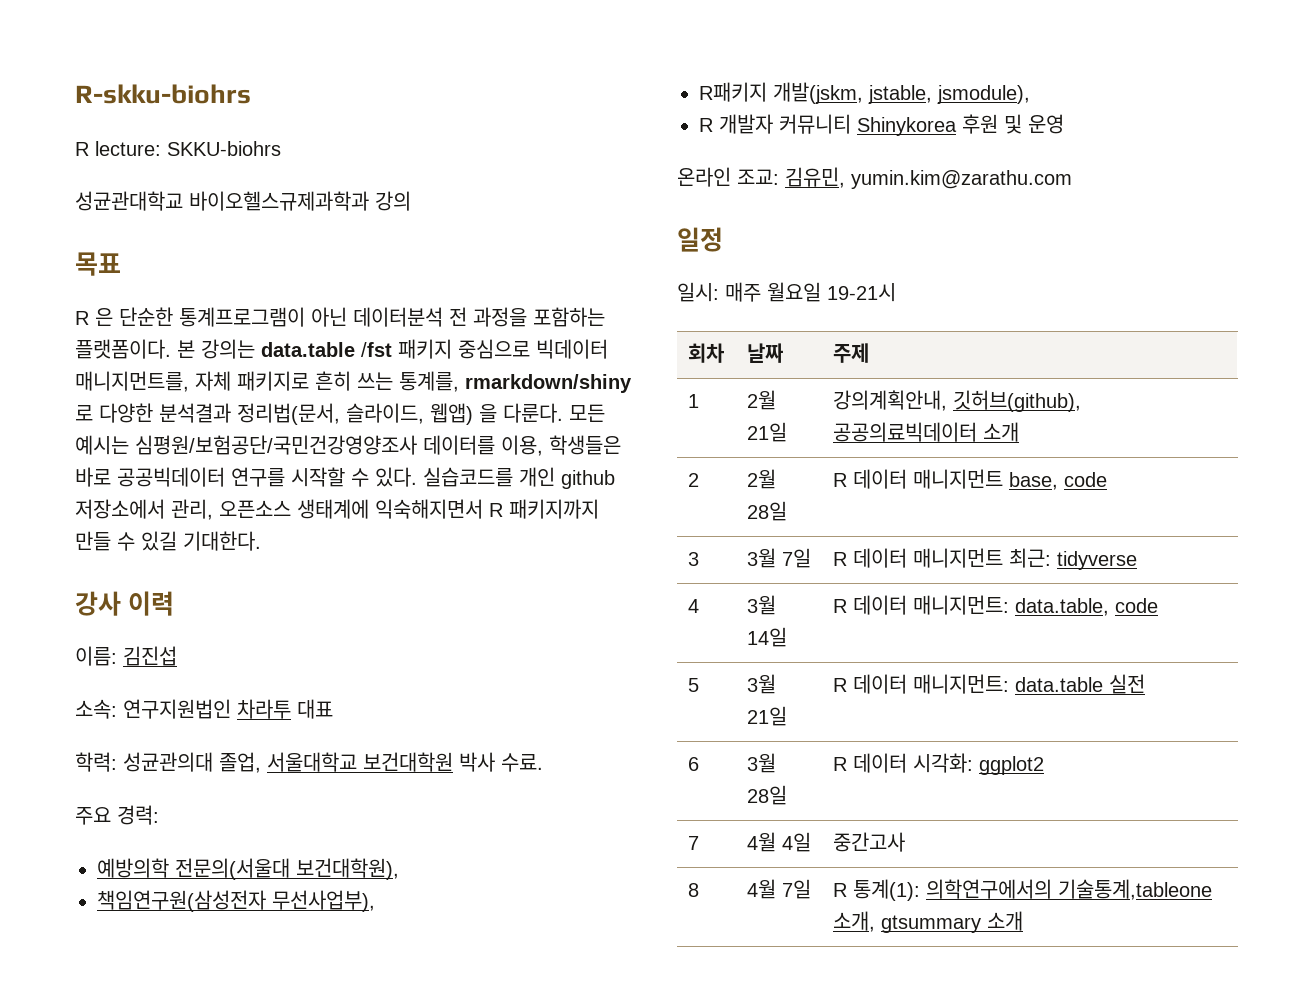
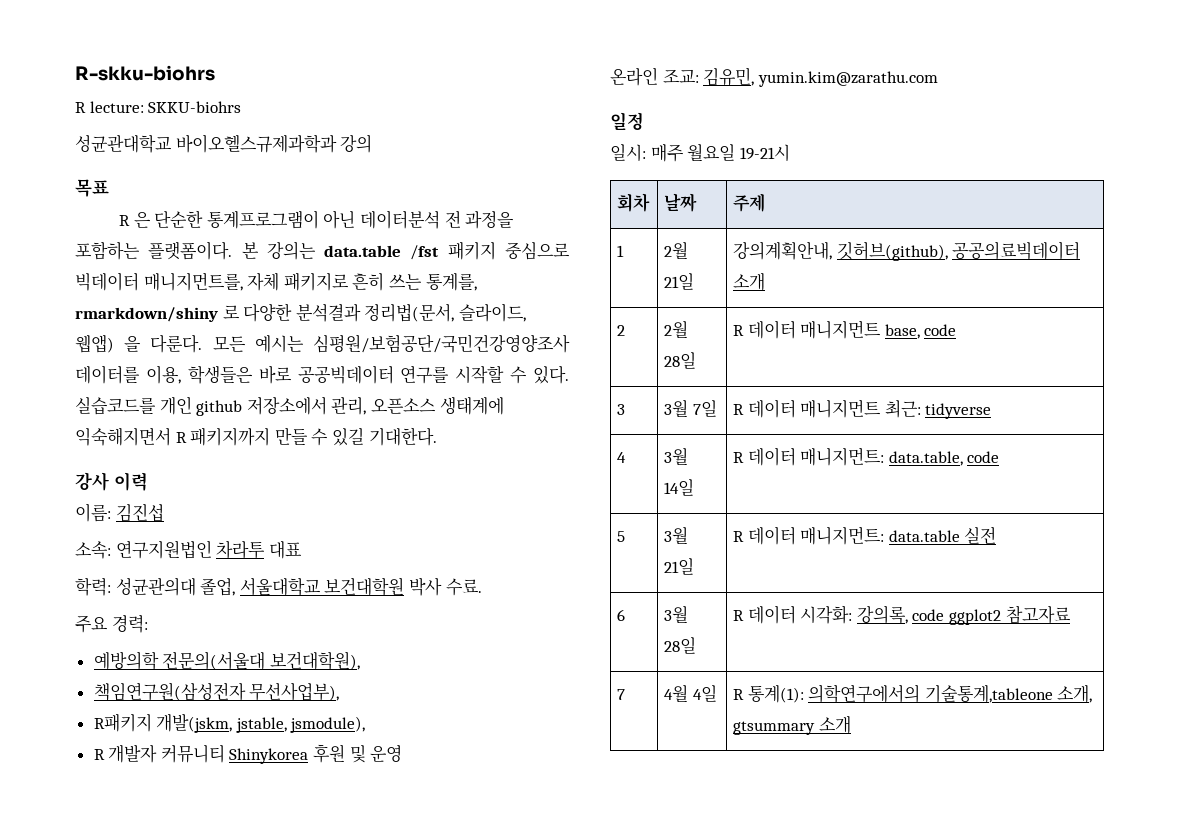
- 6 | 3월 28일 | R 데이터 시각화: ggplot2
+ 6 | 3월 28일 | R 데이터 시각화: 강의록, code ggplot2 참고자료
- 7 | 4월 4일 | 중간고사
- 8 | 4월 7일 | R 통계(1): 의학연구에서의 기술통계,tableone 소개, gtsummary 소개
+ 7 | 4월 4일 | R 통계(1): 의학연구에서의 기술통계,tableone 소개, gtsummary 소개

